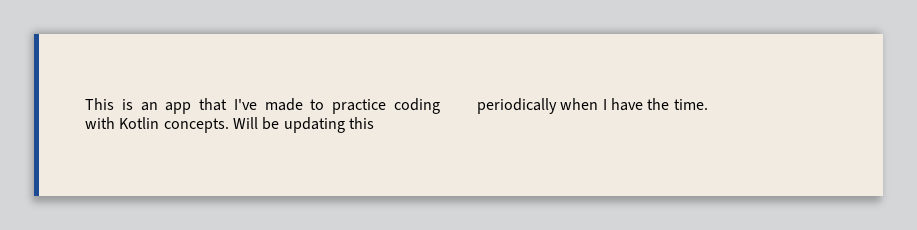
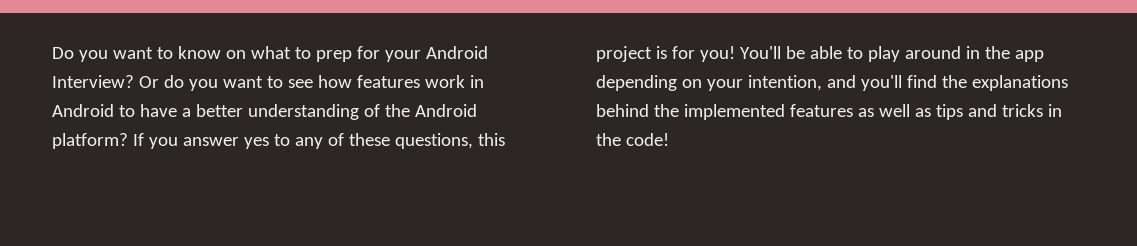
- This is an app that I've made to practice coding with Kotlin concepts. Will be updating this periodically when I have the time.
+ Do you want to know on what to prep for your Android Interview? Or do you want to see how features work in Android to have a better understanding of the Android platform? If you answer yes to any of these questions, this project is for you! You'll be able to play around in the app depending on your intention, and you'll find the explanations behind the implemented features as well as tips and tricks in the code!

